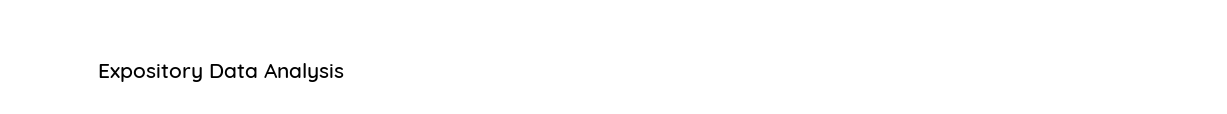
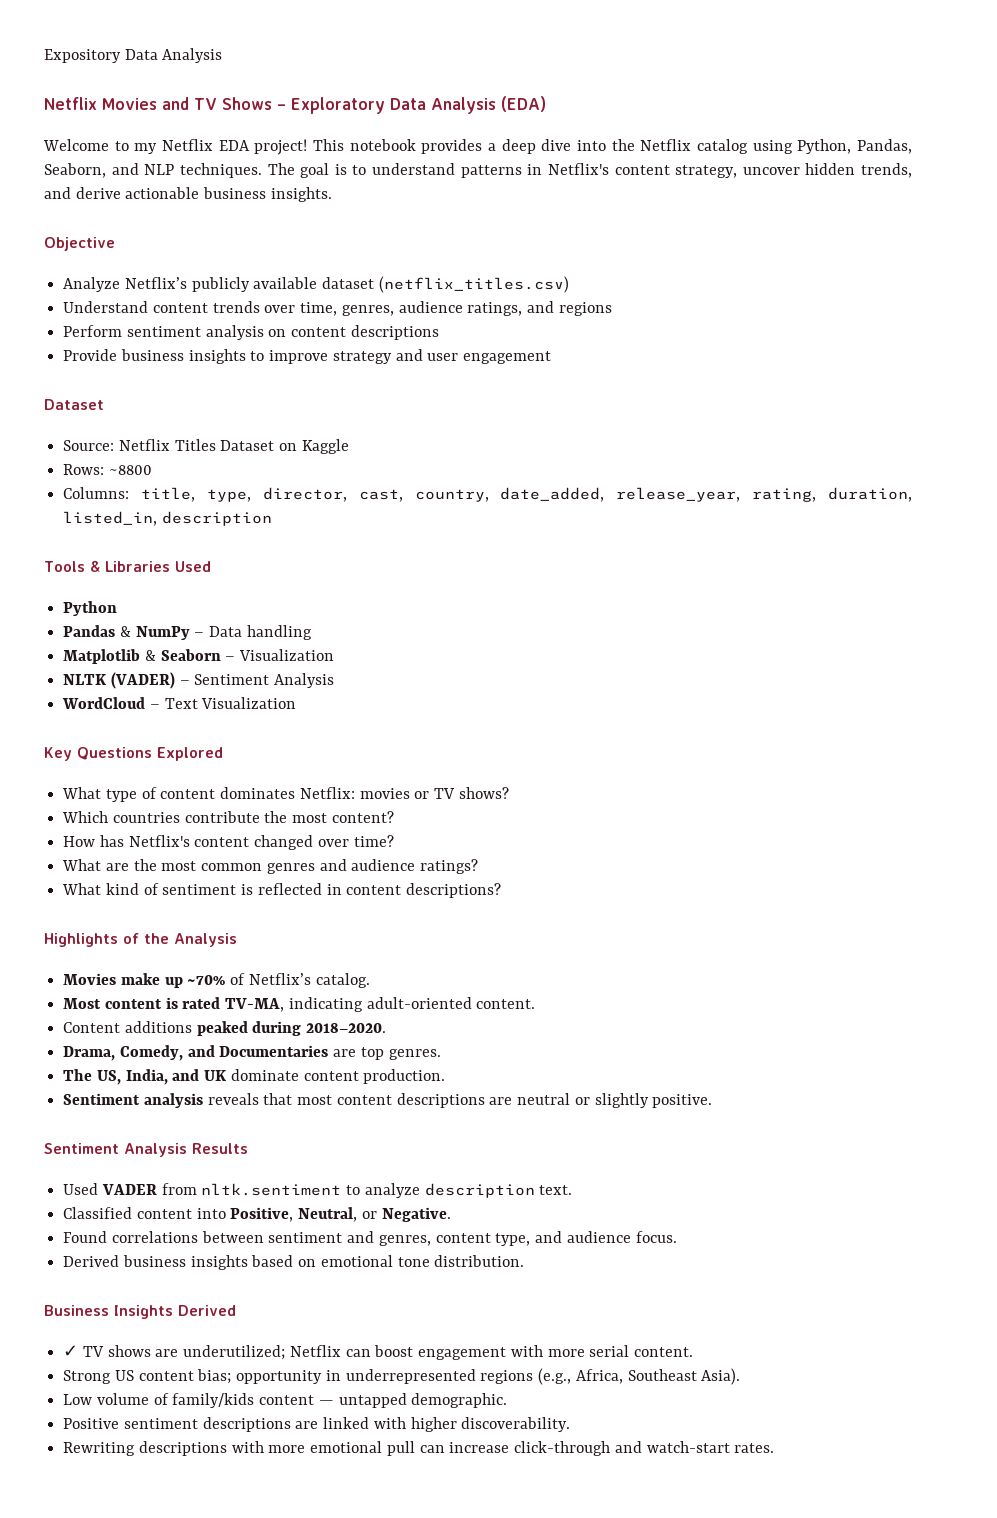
+ Netflix Movies and TV Shows – Exploratory Data Analysis (EDA)
+ Welcome to my Netflix EDA project! This notebook provides a deep dive into the Netflix catalog using Python, Pandas, Seaborn, and NLP techniques. The goal is to understand patterns in Netflix's content strategy, uncover hidden trends, and derive actionable business insights.
+ Objective
+ Analyze Netflix’s publicly available dataset (netflix_titles.csv)
+ Understand content trends over time, genres, audience ratings, and regions
+ Perform sentiment analysis on content descriptions
+ Provide business insights to improve strategy and user engagement
+ Dataset
+ Source: Netflix Titles Dataset on Kaggle
+ Rows: ~8800
+ Columns: title, type, director, cast, country, date_added, release_year, rating, duration, listed_in, description
+ Tools & Libraries Used
+ Python
+ Pandas & NumPy – Data handling
+ Matplotlib & Seaborn – Visualization
+ NLTK (VADER) – Sentiment Analysis
+ WordCloud – Text Visualization
+ Key Questions Explored
+ What type of content dominates Netflix: movies or TV shows?
+ Which countries contribute the most content?
+ How has Netflix's content changed over time?
+ What are the most common genres and audience ratings?
+ What kind of sentiment is reflected in content descriptions?
+ Highlights of the Analysis
+ Movies make up ~70% of Netflix’s catalog.
+ Most content is rated TV-MA, indicating adult-oriented content.
+ Content additions peaked during 2018–2020.
+ Drama, Comedy, and Documentaries are top genres.
+ The US, India, and UK dominate content production.
+ Sentiment analysis reveals that most content descriptions are neutral or slightly positive.
+ Sentiment Analysis Results
+ Used VADER from nltk.sentiment to analyze description text.
+ Classified content into Positive, Neutral, or Negative.
+ Found correlations between sentiment and genres, content type, and audience focus.
+ Derived business insights based on emotional tone distribution.
+ Business Insights Derived
+ ✓ TV shows are underutilized; Netflix can boost engagement with more serial content.
+ Strong US content bias; opportunity in underrepresented regions (e.g., Africa, Southeast Asia).
+ Low volume of family/kids content — untapped demographic.
+ Positive sentiment descriptions are linked with higher discoverability.
+ Rewriting descriptions with more emotional pull can increase click-through and watch-start rates.

